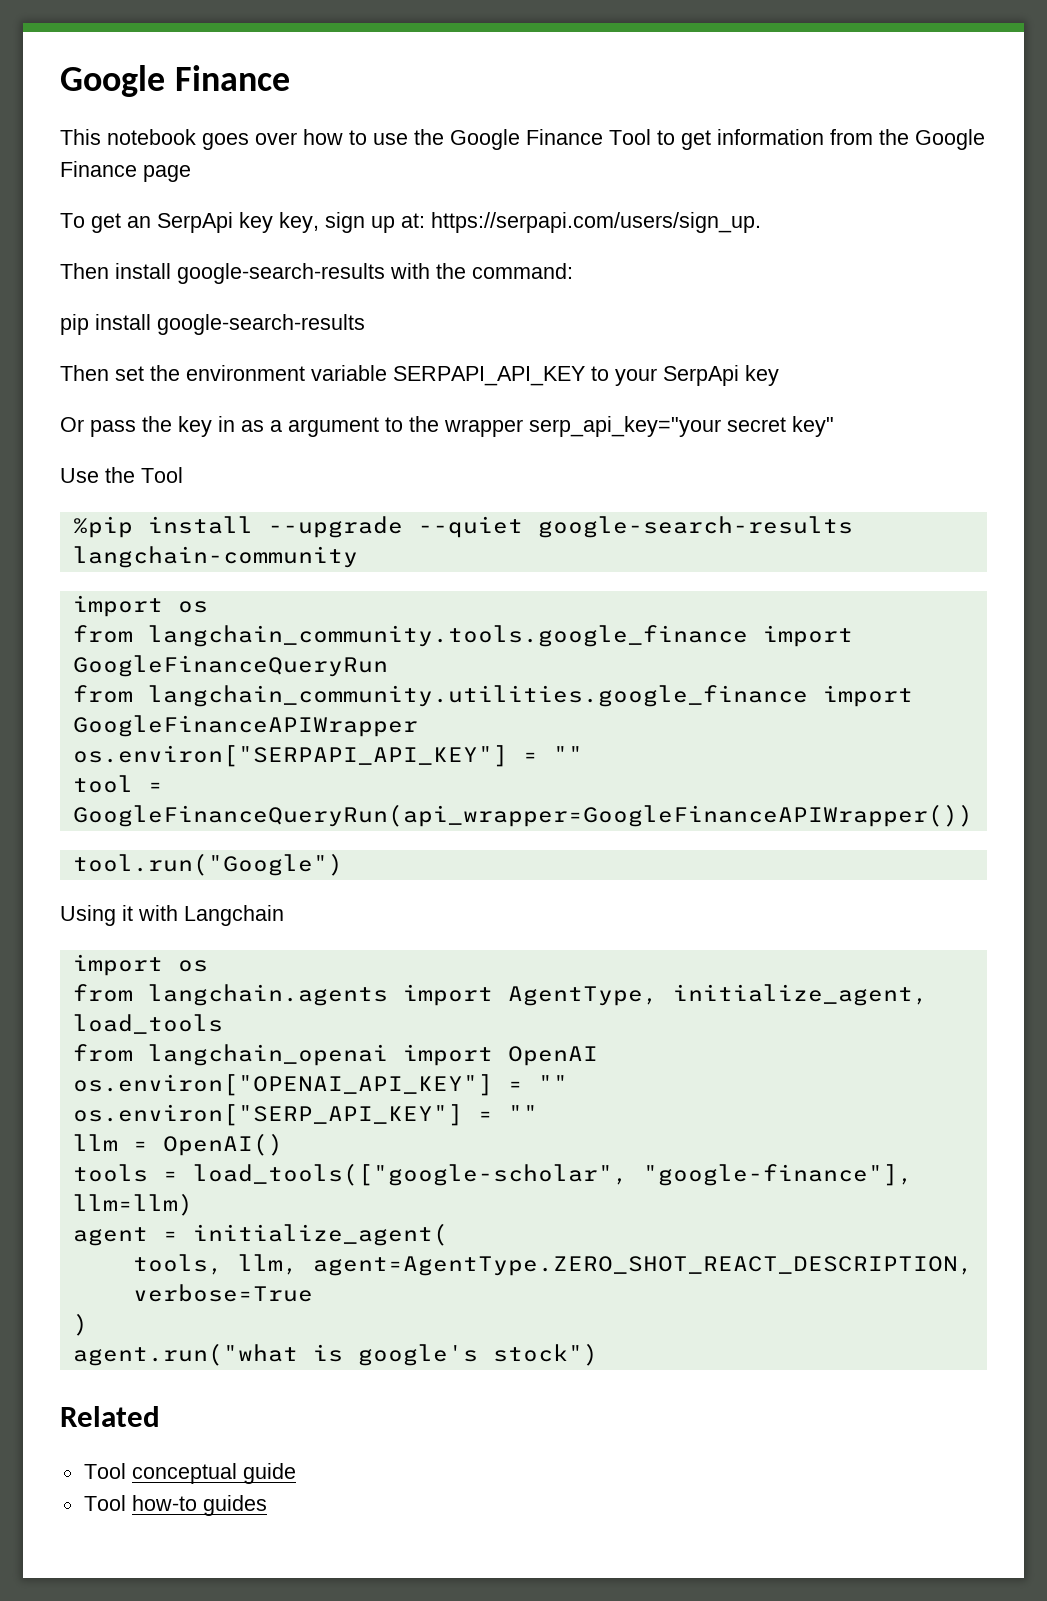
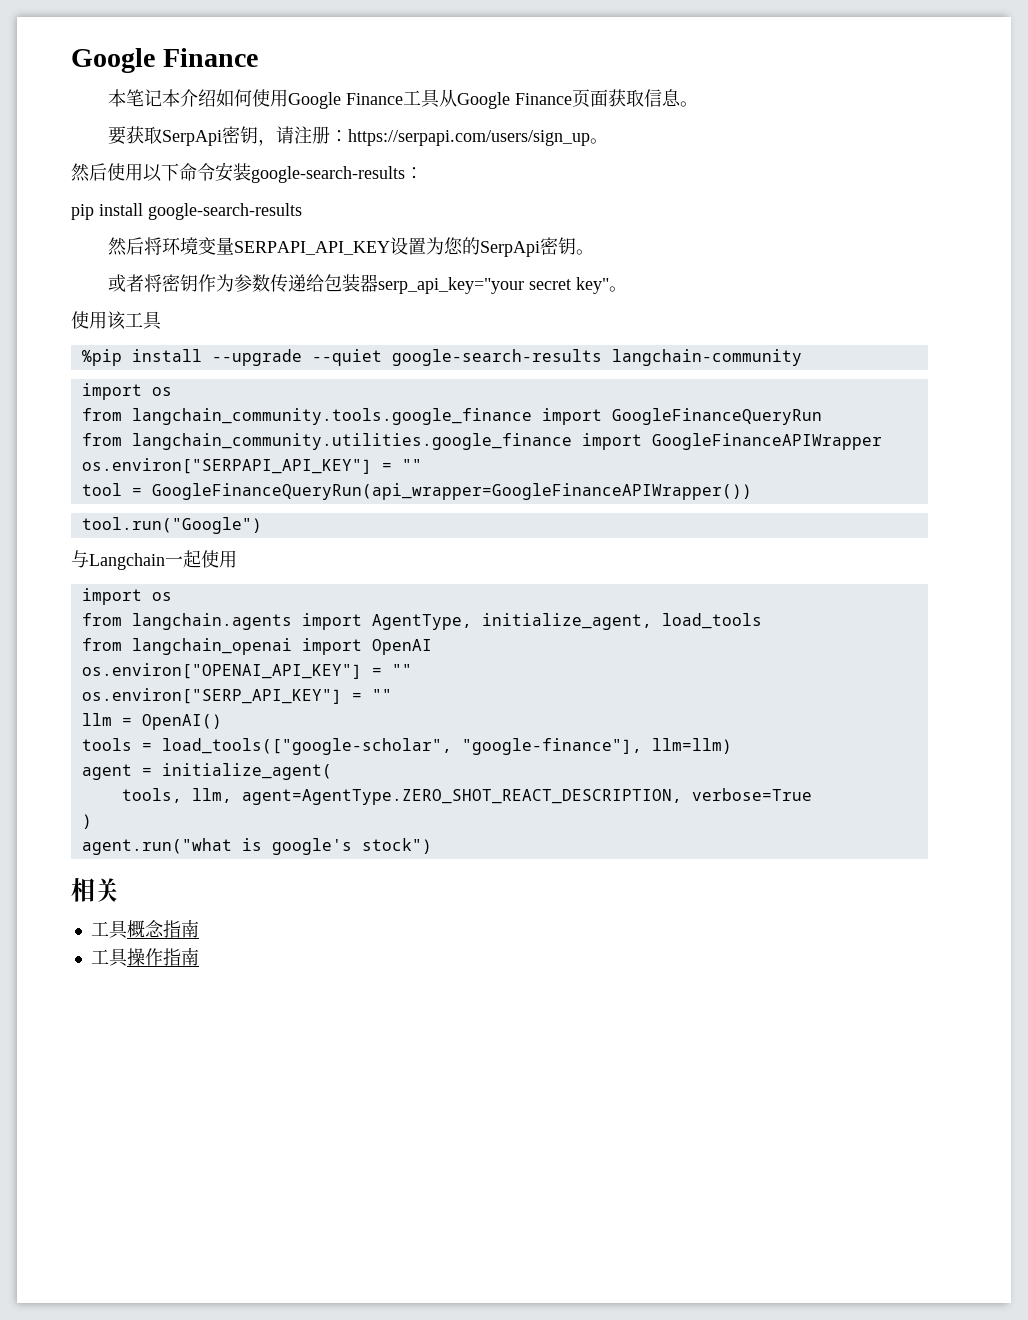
- This notebook goes over how to use the Google Finance Tool to get information from the Google Finance page
- To get an SerpApi key key, sign up at: https://serpapi.com/users/sign_up.
- Then install google-search-results with the command:
+ 本笔记本介绍如何使用Google Finance工具从Google Finance页面获取信息。
+ 要获取SerpApi密钥，请注册：https://serpapi.com/users/sign_up。
+ 然后使用以下命令安装google-search-results：
  pip install google-search-results
- Then set the environment variable SERPAPI_API_KEY to your SerpApi key
- Or pass the key in as a argument to the wrapper serp_api_key="your secret key"
- Use the Tool
+ 然后将环境变量SERPAPI_API_KEY设置为您的SerpApi密钥。
+ 或者将密钥作为参数传递给包装器serp_api_key="your secret key"。
+ 使用该工具
- Using it with Langchain
+ 与Langchain一起使用
- Related
- Tool conceptual guide
- Tool how-to guides
+ 相关
+ 工具概念指南
+ 工具操作指南

